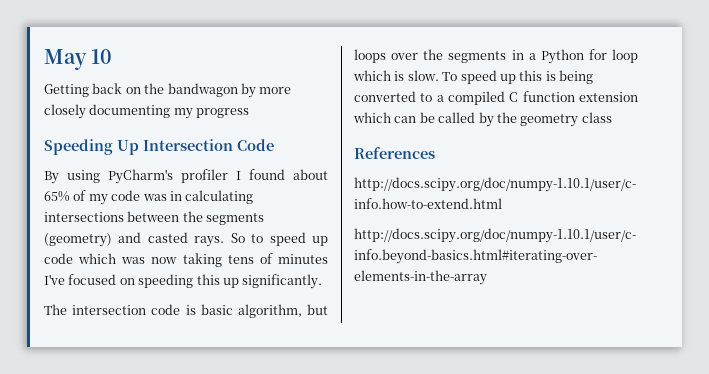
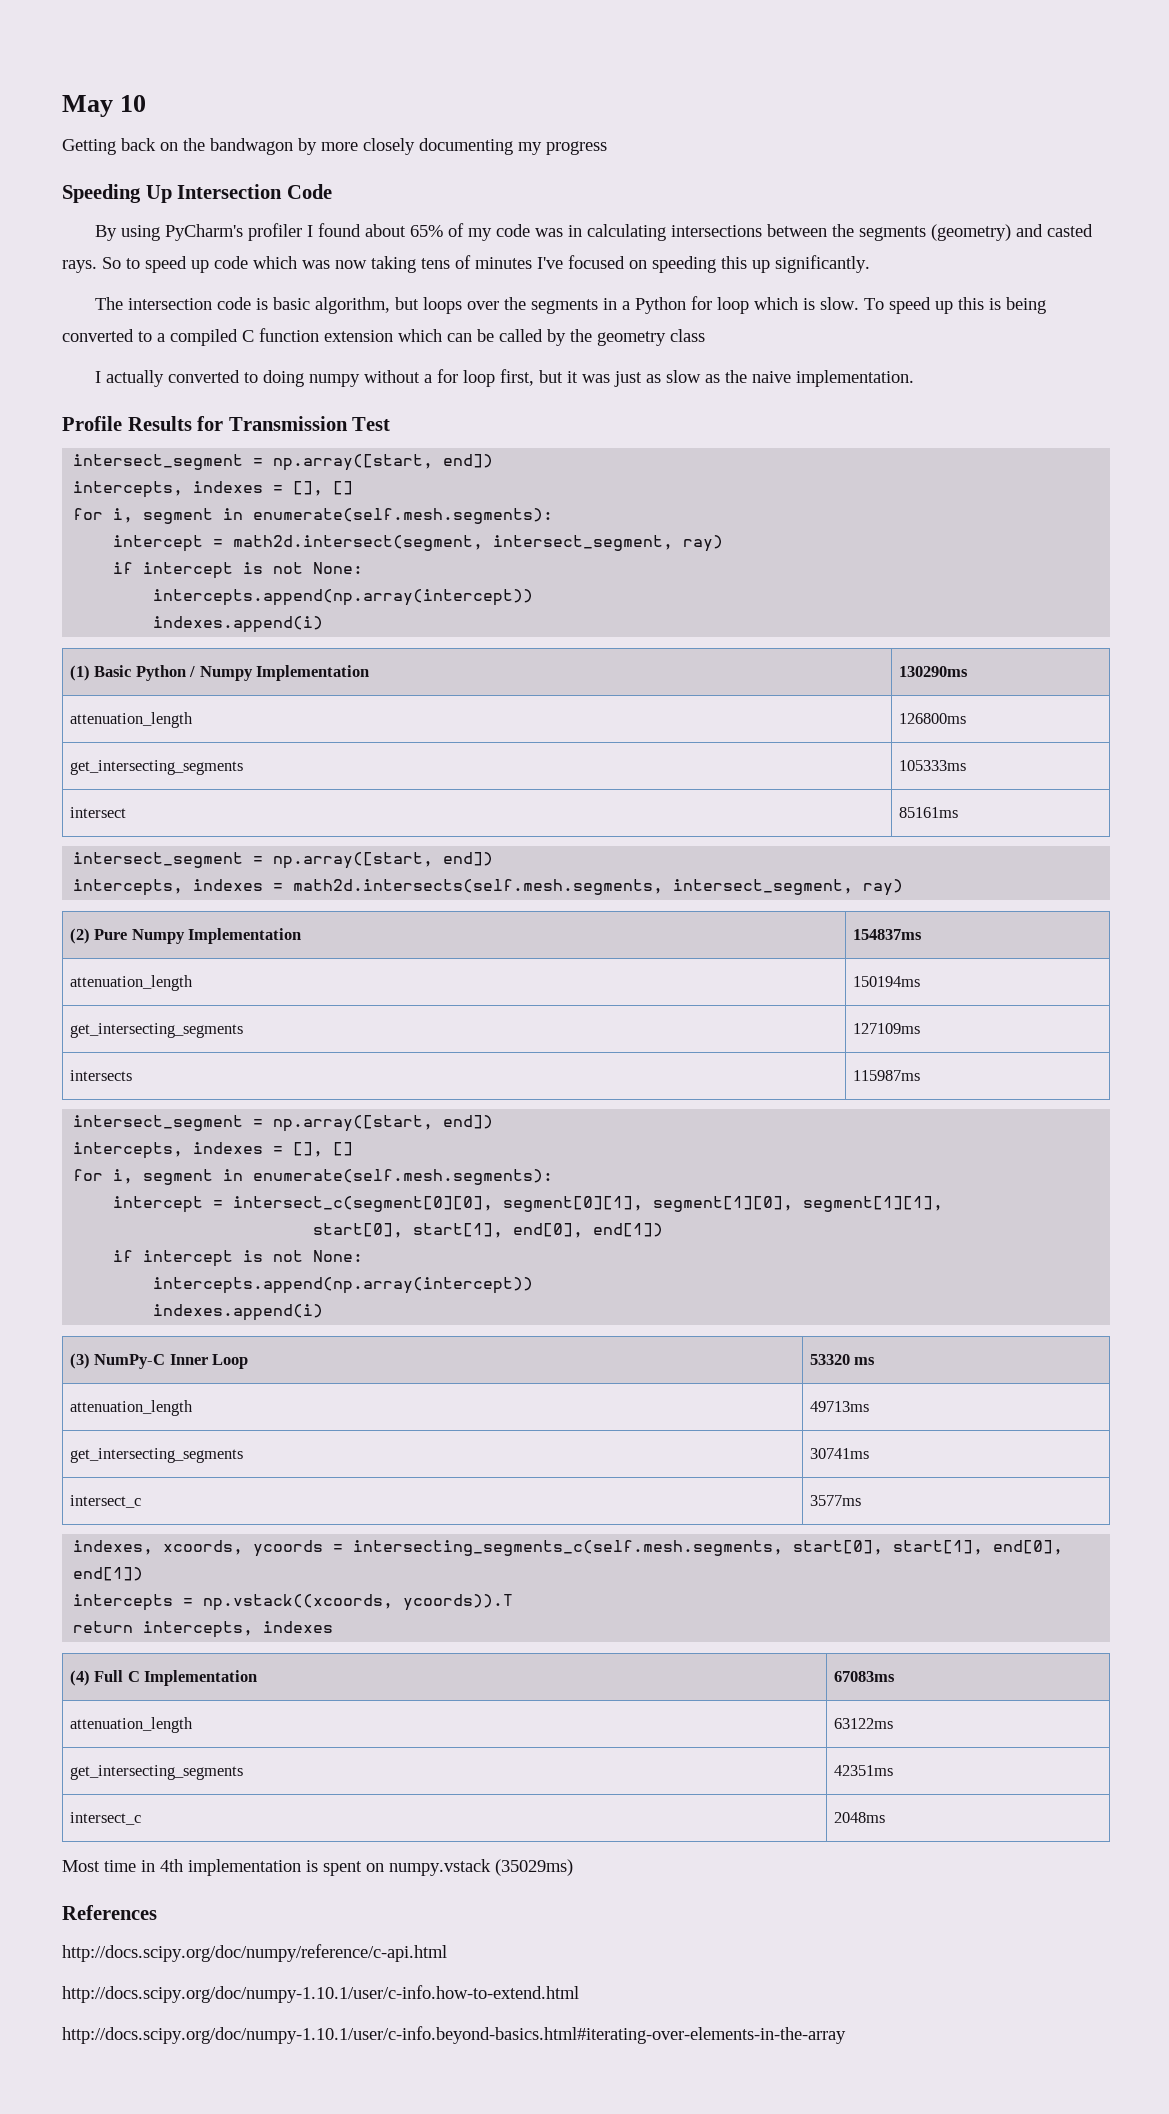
+ I actually converted to doing numpy without a for loop first, but it was just as slow as the naive implementation.
+ Profile Results for Transmission Test
+ intersect_segment = np.array([start, end])
+ intercepts, indexes = [], []
+ for i, segment in enumerate(self.mesh.segments):
+ intercept = math2d.intersect(segment, intersect_segment, ray)
+ if intercept is not None:
+ intercepts.append(np.array(intercept))
+ indexes.append(i)
+ (1) Basic Python / Numpy Implementation | 130290ms
+ attenuation_length | 126800ms
+ get_intersecting_segments | 105333ms
+ intersect | 85161ms
+ intersect_segment = np.array([start, end])
+ intercepts, indexes = math2d.intersects(self.mesh.segments, intersect_segment, ray)
+ (2) Pure Numpy Implementation | 154837ms
+ attenuation_length | 150194ms
+ get_intersecting_segments | 127109ms
+ intersects | 115987ms
+ intersect_segment = np.array([start, end])
+ intercepts, indexes = [], []
+ for i, segment in enumerate(self.mesh.segments):
+ intercept = intersect_c(segment[0][0], segment[0][1], segment[1][0], segment[1][1],
+ start[0], start[1], end[0], end[1])
+ if intercept is not None:
+ intercepts.append(np.array(intercept))
+ indexes.append(i)
+ (3) NumPy-C Inner Loop | 53320 ms
+ attenuation_length | 49713ms
+ get_intersecting_segments | 30741ms
+ intersect_c | 3577ms
+ indexes, xcoords, ycoords = intersecting_segments_c(self.mesh.segments, start[0], start[1], end[0], end[1])
+ intercepts = np.vstack((xcoords, ycoords)).T
+ return intercepts, indexes
+ (4) Full C Implementation | 67083ms
+ attenuation_length | 63122ms
+ get_intersecting_segments | 42351ms
+ intersect_c | 2048ms
+ Most time in 4th implementation is spent on numpy.vstack (35029ms)
+ http://docs.scipy.org/doc/numpy/reference/c-api.html

